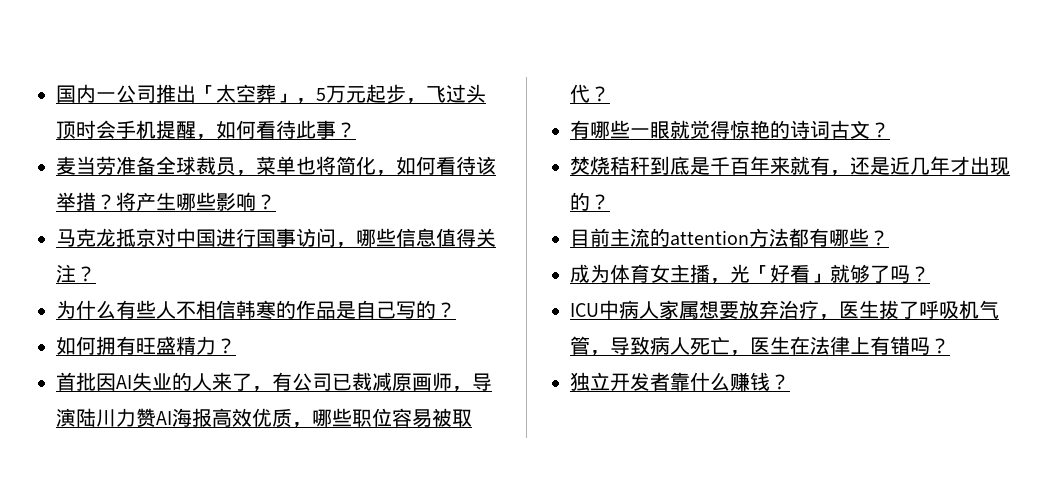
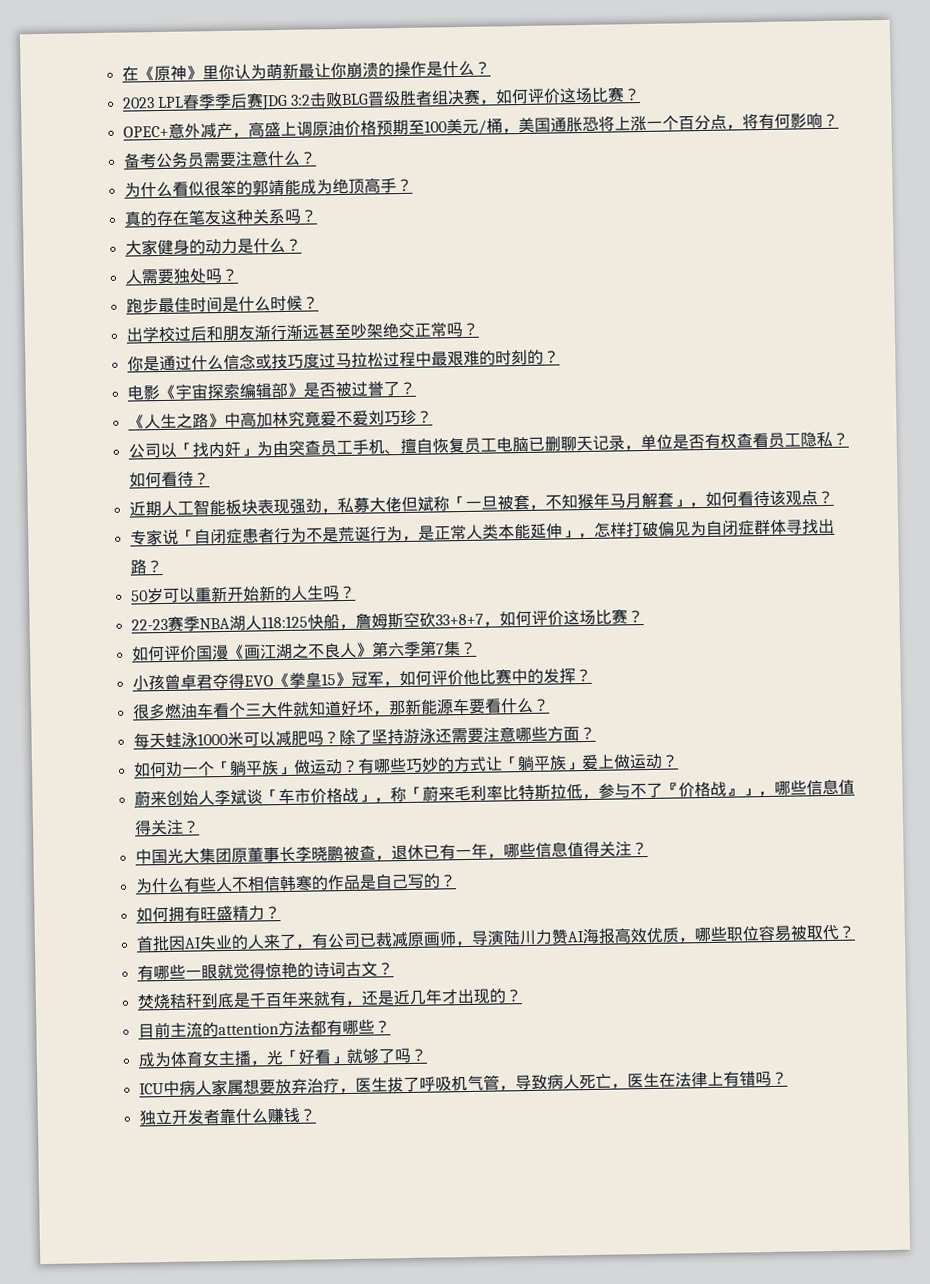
- 国内一公司推出「太空葬」，5万元起步，飞过头顶时会手机提醒，如何看待此事？
- 麦当劳准备全球裁员，菜单也将简化，如何看待该举措？将产生哪些影响？
- 马克龙抵京对中国进行国事访问，哪些信息值得关注？
+ 在《原神》里你认为萌新最让你崩溃的操作是什么？
+ 2023 LPL春季季后赛JDG 3:2击败BLG晋级胜者组决赛，如何评价这场比赛？
+ OPEC+意外减产，高盛上调原油价格预期至100美元/桶，美国通胀恐将上涨一个百分点，将有何影响？
+ 备考公务员需要注意什么？
+ 为什么看似很笨的郭靖能成为绝顶高手？
+ 真的存在笔友这种关系吗？
+ 大家健身的动力是什么？
+ 人需要独处吗？
+ 跑步最佳时间是什么时候？
+ 出学校过后和朋友渐行渐远甚至吵架绝交正常吗？
+ 你是通过什么信念或技巧度过马拉松过程中最艰难的时刻的？
+ 电影《宇宙探索编辑部》是否被过誉了？
+ 《人生之路》中高加林究竟爱不爱刘巧珍？
+ 公司以「找内奸」为由突查员工手机、擅自恢复员工电脑已删聊天记录，单位是否有权查看员工隐私？如何看待？
+ 近期人工智能板块表现强劲，私募大佬但斌称「一旦被套，不知猴年马月解套」，如何看待该观点？
+ 专家说「自闭症患者行为不是荒诞行为，是正常人类本能延伸」，怎样打破偏见为自闭症群体寻找出路？
+ 50岁可以重新开始新的人生吗？
+ 22-23赛季NBA湖人118:125快船，詹姆斯空砍33+8+7，如何评价这场比赛？
+ 如何评价国漫《画江湖之不良人》第六季第7集？
+ 小孩曾卓君夺得EVO《拳皇15》冠军，如何评价他比赛中的发挥？
+ 很多燃油车看个三大件就知道好坏，那新能源车要看什么？
+ 每天蛙泳1000米可以减肥吗？除了坚持游泳还需要注意哪些方面？
+ 如何劝一个「躺平族」做运动？有哪些巧妙的方式让「躺平族」爱上做运动？
+ 蔚来创始人李斌谈「车市价格战」，称「蔚来毛利率比特斯拉低，参与不了『价格战』」，哪些信息值得关注？
+ 中国光大集团原董事长李晓鹏被查，退休已有一年，哪些信息值得关注？

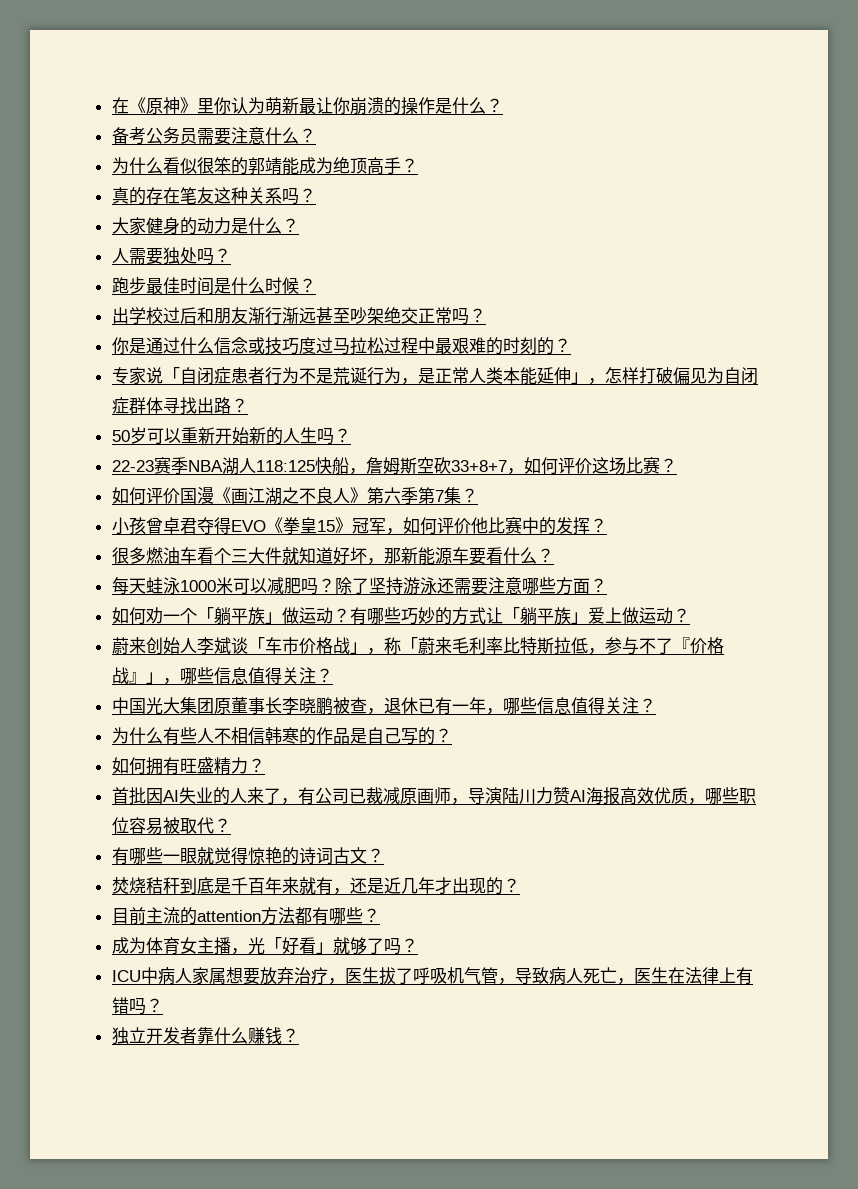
- 2023 LPL春季季后赛JDG 3:2击败BLG晋级胜者组决赛，如何评价这场比赛？
- OPEC+意外减产，高盛上调原油价格预期至100美元/桶，美国通胀恐将上涨一个百分点，将有何影响？
- 电影《宇宙探索编辑部》是否被过誉了？
- 《人生之路》中高加林究竟爱不爱刘巧珍？
- 公司以「找内奸」为由突查员工手机、擅自恢复员工电脑已删聊天记录，单位是否有权查看员工隐私？如何看待？
- 近期人工智能板块表现强劲，私募大佬但斌称「一旦被套，不知猴年马月解套」，如何看待该观点？

